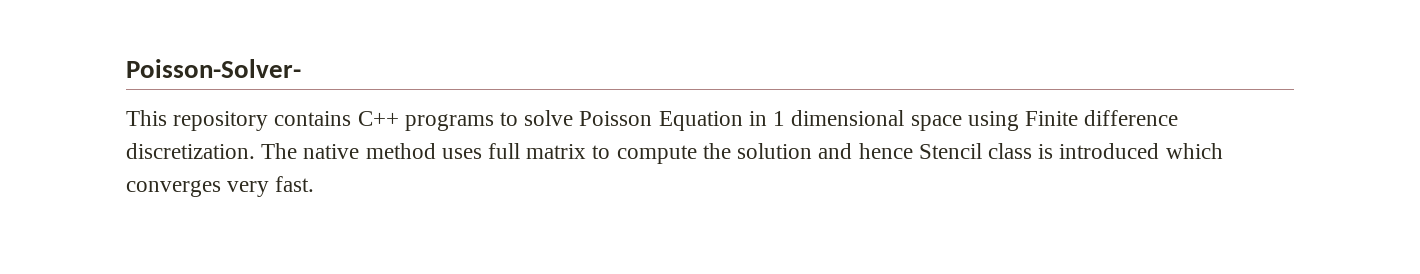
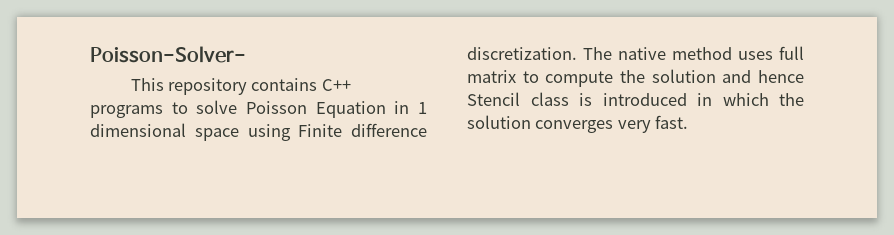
- The native method uses full matrix to compute the solution and hence Stencil class is introduced which converges very fast.
+ The native method uses full matrix to compute the solution and hence Stencil class is introduced in which the solution converges very fast.

